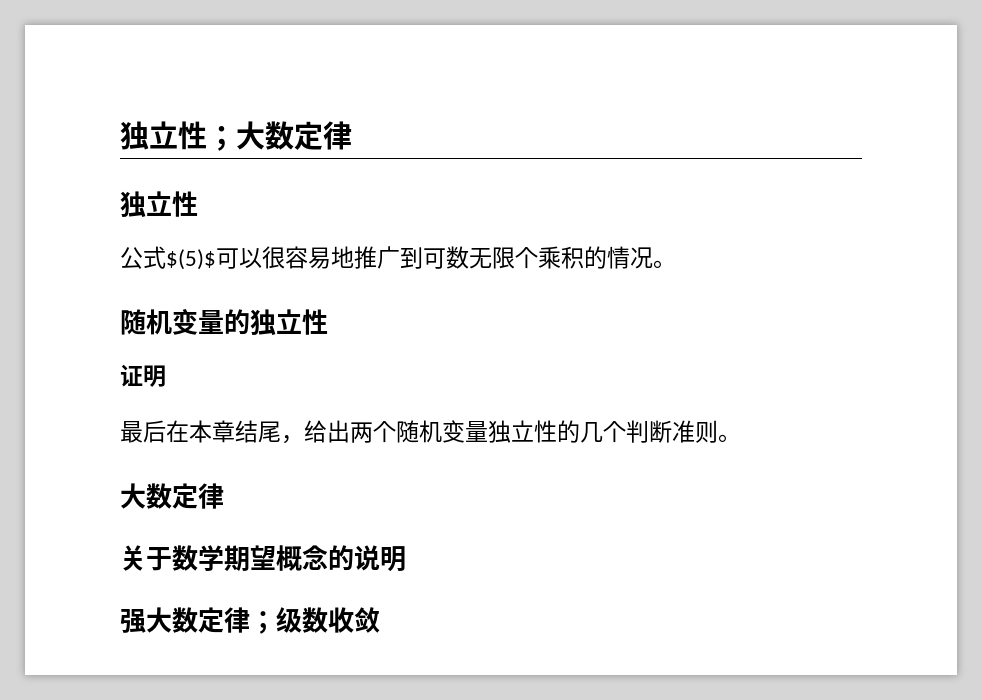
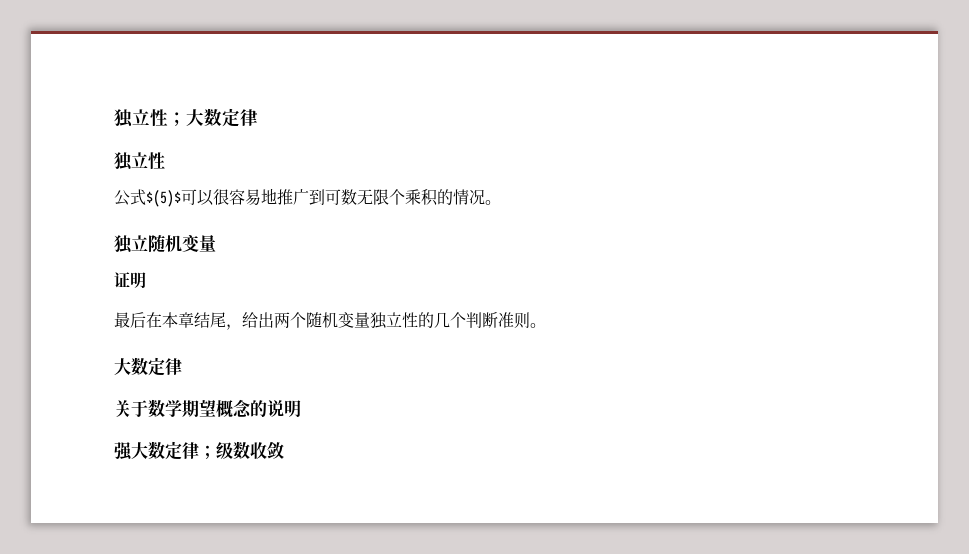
- 随机变量的独立性
+ 独立随机变量

